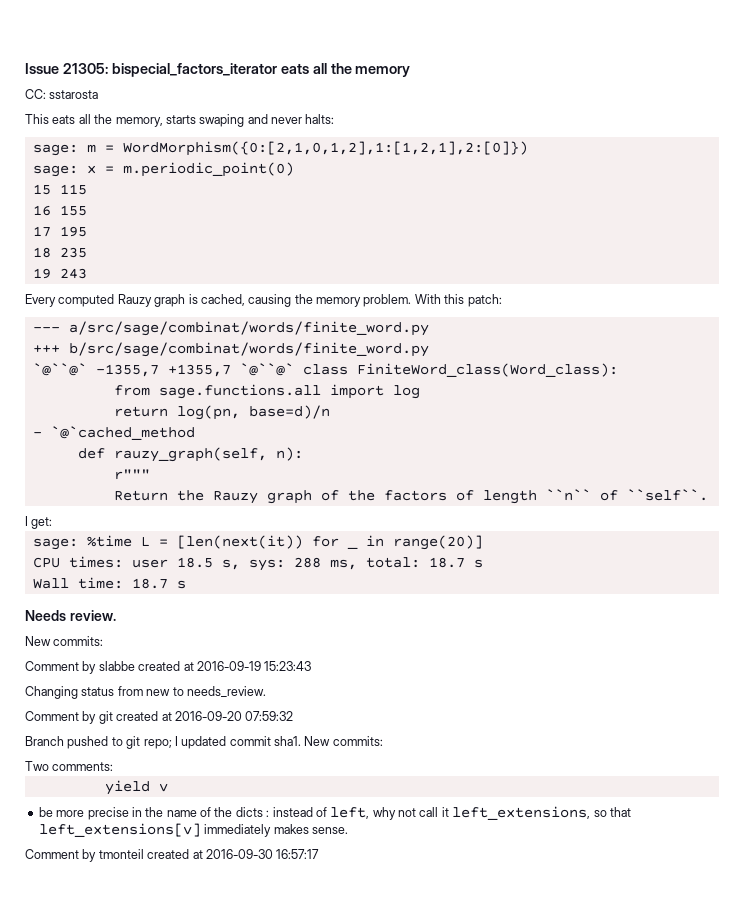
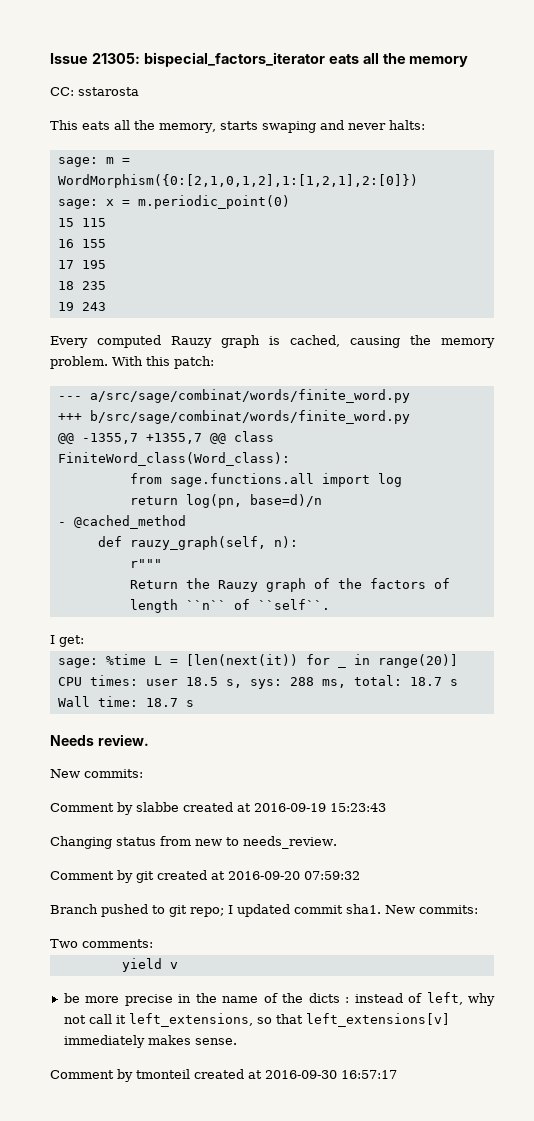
- `@``@` -1355,7 +1355,7 `@``@` class FiniteWord_class(Word_class):
+ @@ -1355,7 +1355,7 @@ class FiniteWord_class(Word_class):
- - `@`cached_method
+ - @cached_method

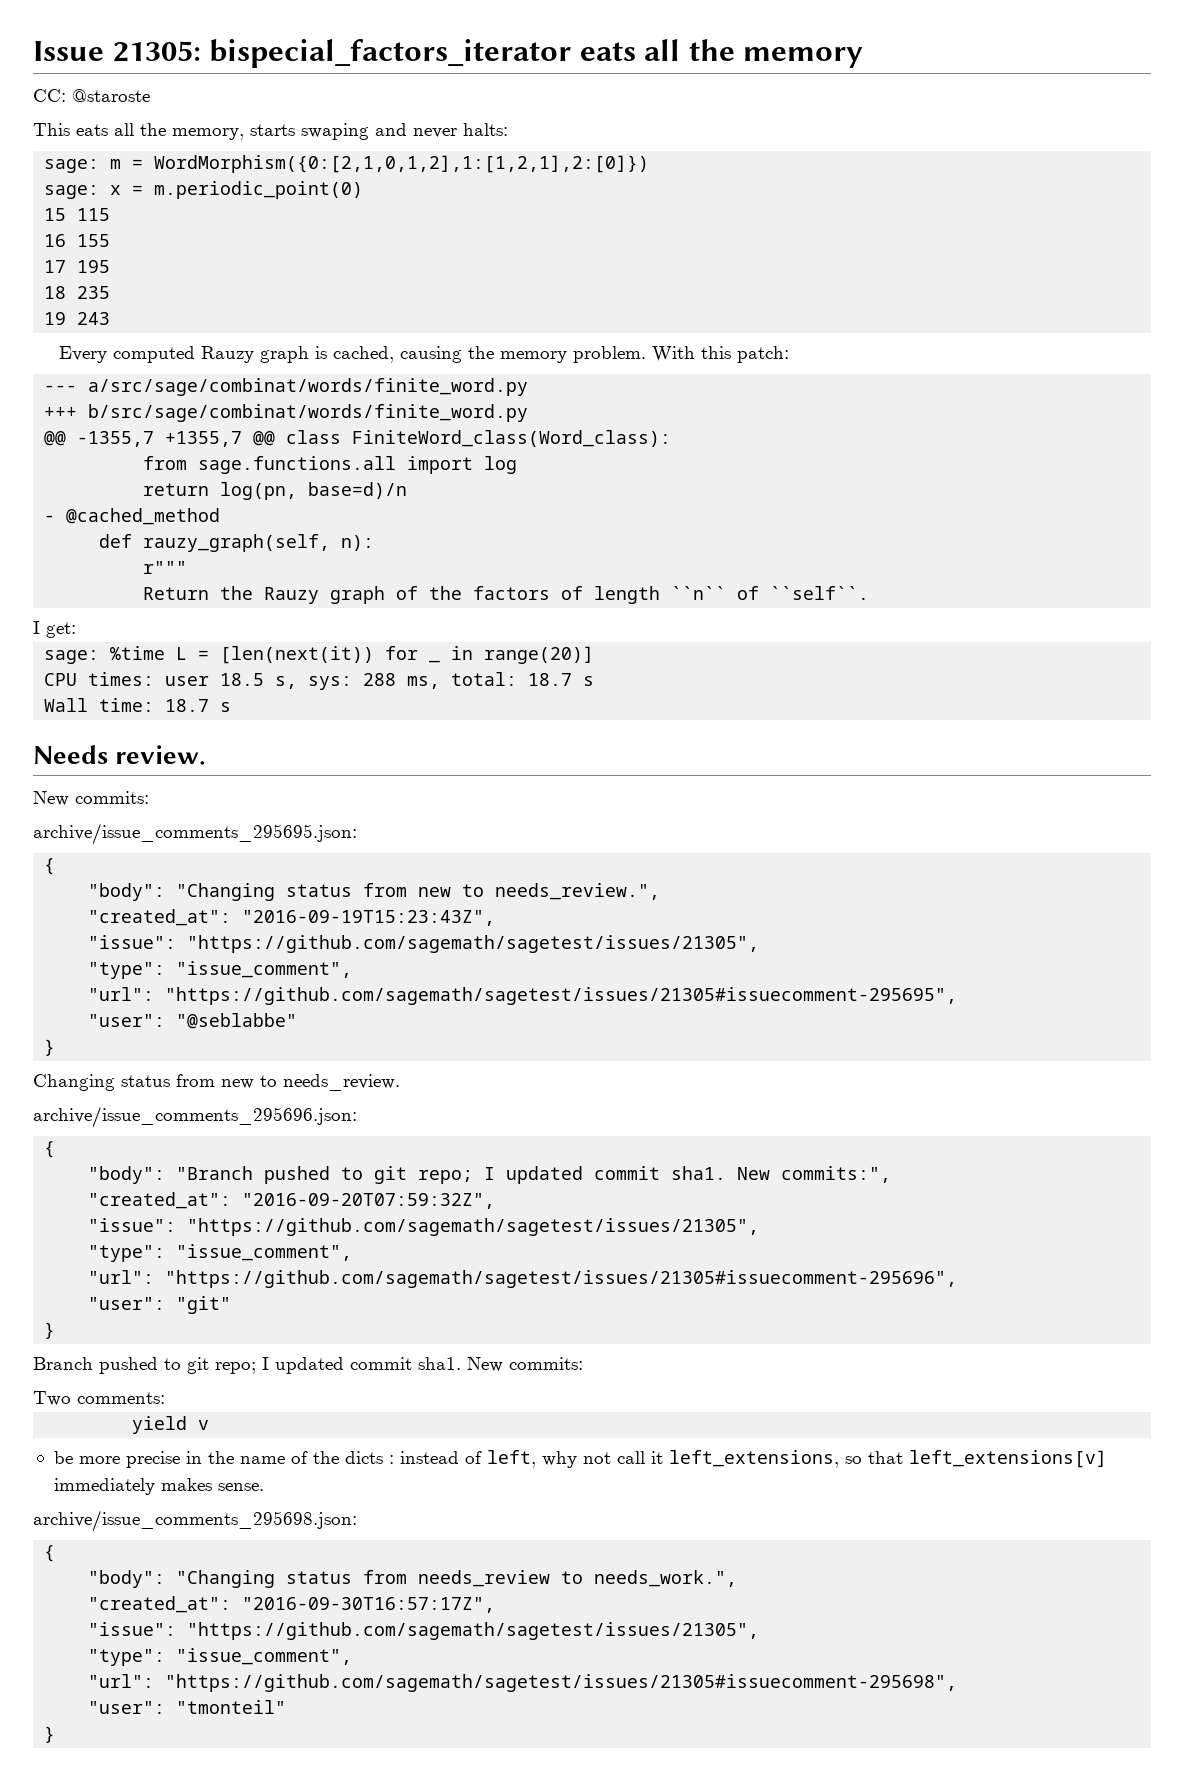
- CC: sstarosta
+ CC: @staroste
- Comment by slabbe created at 2016-09-19 15:23:43
+ archive/issue_comments_295695.json:
+ {
+ "body": "Changing status from new to needs_review.",
+ "created_at": "2016-09-19T15:23:43Z",
+ "issue": "https://github.com/sagemath/sagetest/issues/21305",
+ "type": "issue_comment",
+ "url": "https://github.com/sagemath/sagetest/issues/21305#issuecomment-295695",
+ "user": "@seblabbe"
+ }
- Comment by git created at 2016-09-20 07:59:32
+ archive/issue_comments_295696.json:
+ {
+ "body": "Branch pushed to git repo; I updated commit sha1. New commits:",
+ "created_at": "2016-09-20T07:59:32Z",
+ "issue": "https://github.com/sagemath/sagetest/issues/21305",
+ "type": "issue_comment",
+ "url": "https://github.com/sagemath/sagetest/issues/21305#issuecomment-295696",
+ "user": "git"
+ }
- Comment by tmonteil created at 2016-09-30 16:57:17
+ archive/issue_comments_295698.json:
+ {
+ "body": "Changing status from needs_review to needs_work.",
+ "created_at": "2016-09-30T16:57:17Z",
+ "issue": "https://github.com/sagemath/sagetest/issues/21305",
+ "type": "issue_comment",
+ "url": "https://github.com/sagemath/sagetest/issues/21305#issuecomment-295698",
+ "user": "tmonteil"
+ }

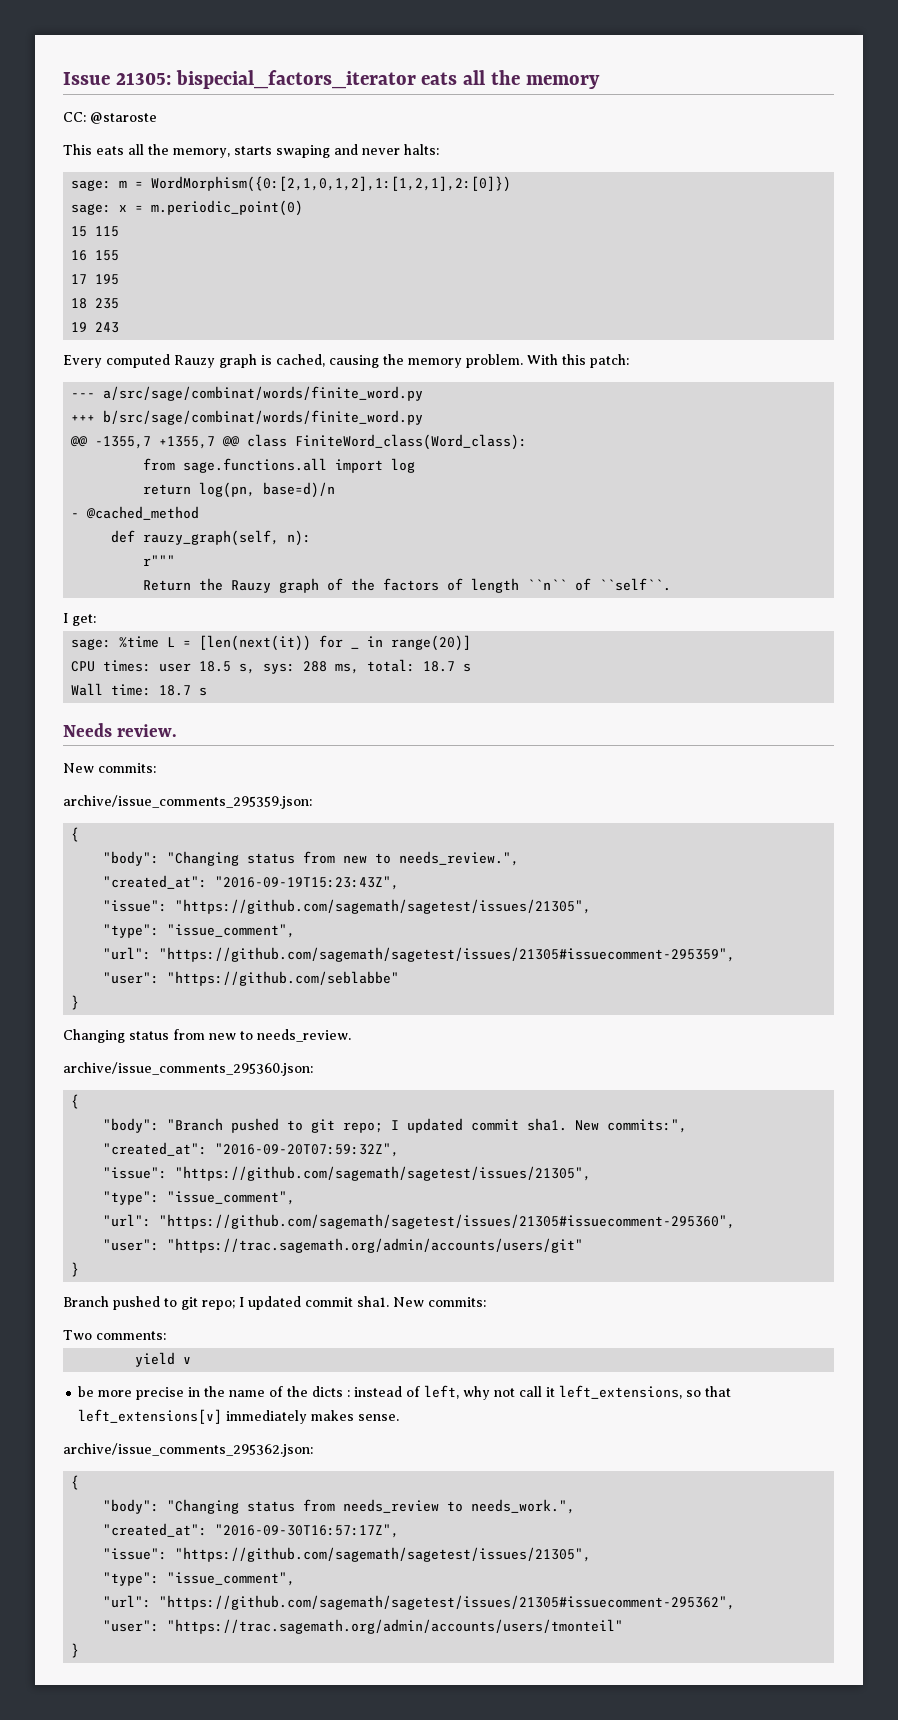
- archive/issue_comments_295695.json:
+ archive/issue_comments_295359.json:
- "url": "https://github.com/sagemath/sagetest/issues/21305#issuecomment-295695",
- "user": "@seblabbe"
+ "url": "https://github.com/sagemath/sagetest/issues/21305#issuecomment-295359",
+ "user": "https://github.com/seblabbe"
- archive/issue_comments_295696.json:
+ archive/issue_comments_295360.json:
- "url": "https://github.com/sagemath/sagetest/issues/21305#issuecomment-295696",
- "user": "git"
+ "url": "https://github.com/sagemath/sagetest/issues/21305#issuecomment-295360",
+ "user": "https://trac.sagemath.org/admin/accounts/users/git"
- archive/issue_comments_295698.json:
+ archive/issue_comments_295362.json:
- "url": "https://github.com/sagemath/sagetest/issues/21305#issuecomment-295698",
- "user": "tmonteil"
+ "url": "https://github.com/sagemath/sagetest/issues/21305#issuecomment-295362",
+ "user": "https://trac.sagemath.org/admin/accounts/users/tmonteil"

